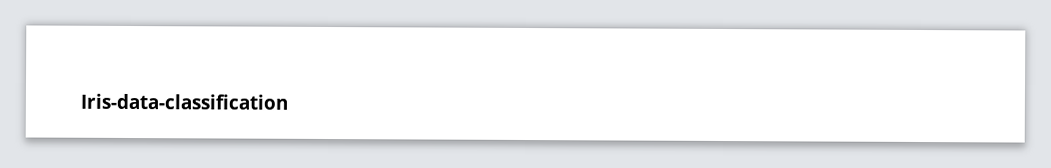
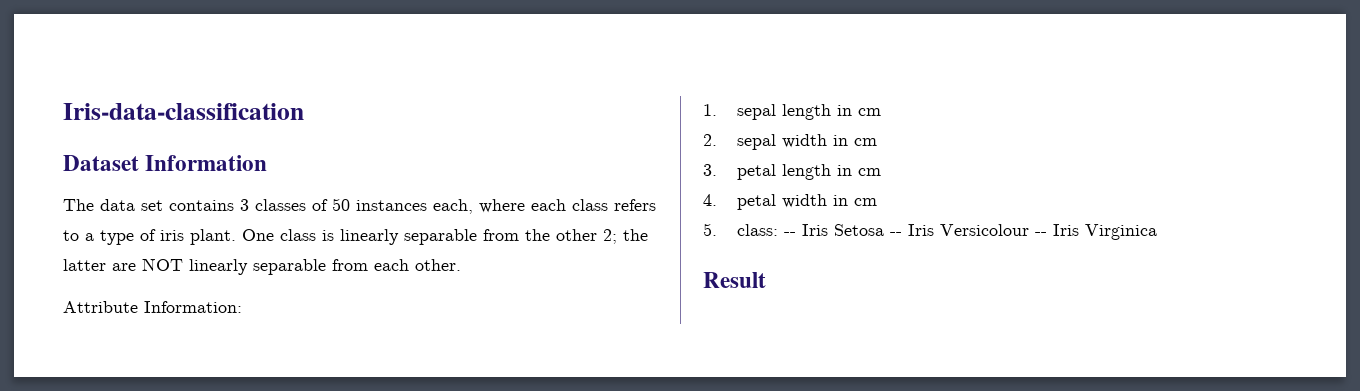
+ Dataset Information
+ The data set contains 3 classes of 50 instances each, where each class refers to a type of iris plant. One class is linearly separable from the other 2; the latter are NOT linearly separable from each other.
+ Attribute Information:
+ 1. sepal length in cm
+ 2. sepal width in cm
+ 3. petal length in cm
+ 4. petal width in cm
+ 5. class: -- Iris Setosa -- Iris Versicolour -- Iris Virginica
+ Result

